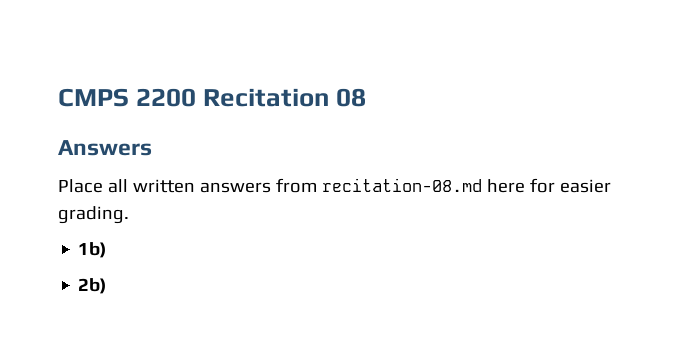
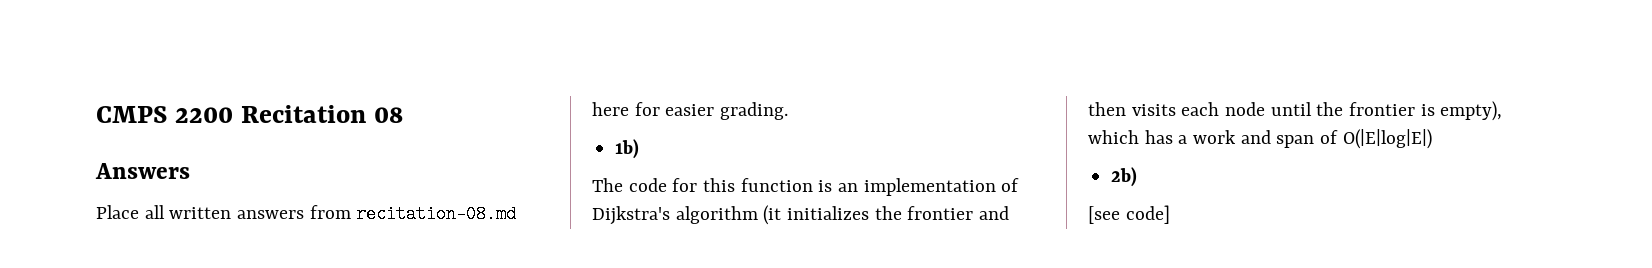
+ The code for this function is an implementation of Dijkstra's algorithm (it initializes the frontier and then visits each node until the frontier is empty), which has a work and span of O(|E|log|E|)
+ [see code]

